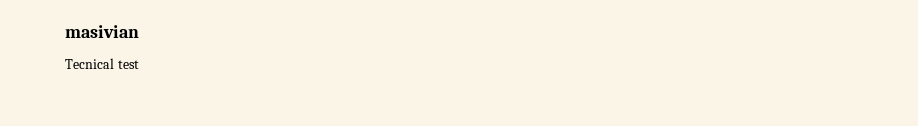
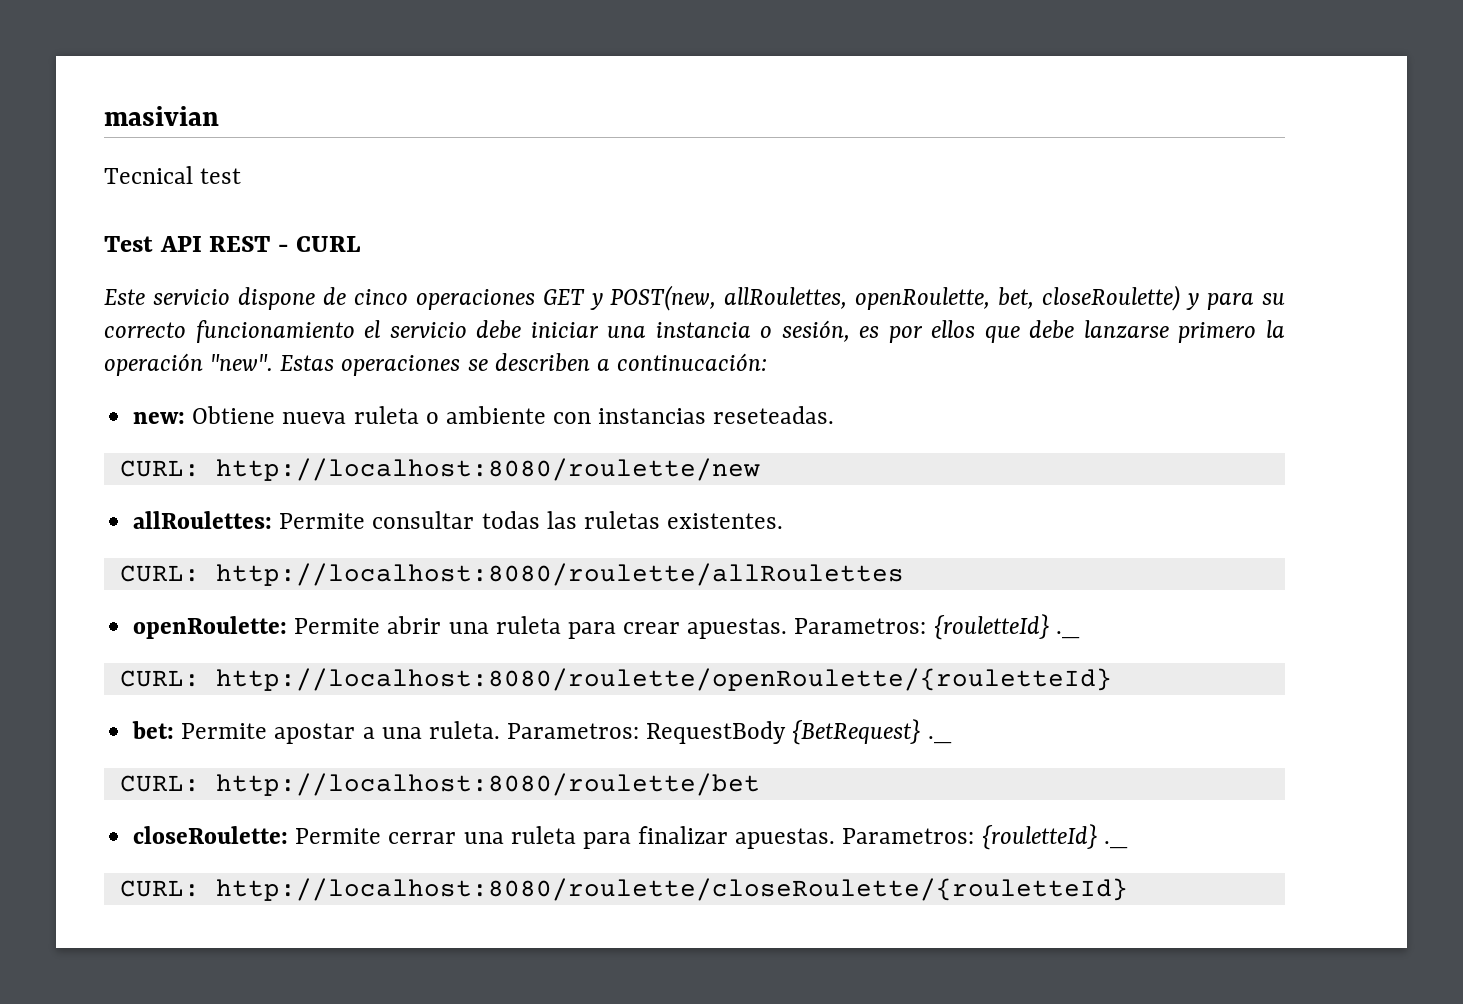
+ Test API REST - CURL
+ Este servicio dispone de cinco operaciones GET y POST(new, allRoulettes, openRoulette, bet, closeRoulette) y para su correcto funcionamiento el servicio debe iniciar una instancia o sesión, es por ellos que debe lanzarse primero la operación "new". Estas operaciones se describen a continucación:
+ new: Obtiene nueva ruleta o ambiente con instancias reseteadas.
+ CURL: http://localhost:8080/roulette/new
+ allRoulettes: Permite consultar todas las ruletas existentes.
+ CURL: http://localhost:8080/roulette/allRoulettes
+ openRoulette: Permite abrir una ruleta para crear apuestas. Parametros: {rouletteId} ._
+ CURL: http://localhost:8080/roulette/openRoulette/{rouletteId}
+ bet: Permite apostar a una ruleta. Parametros: RequestBody {BetRequest} ._
+ CURL: http://localhost:8080/roulette/bet
+ closeRoulette: Permite cerrar una ruleta para finalizar apuestas. Parametros: {rouletteId} ._
+ CURL: http://localhost:8080/roulette/closeRoulette/{rouletteId}

